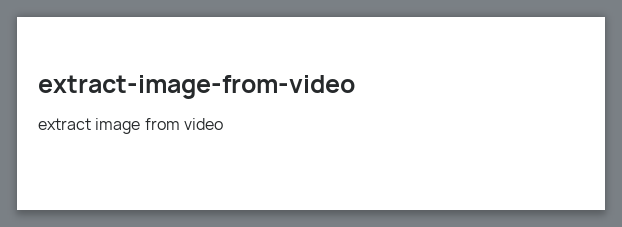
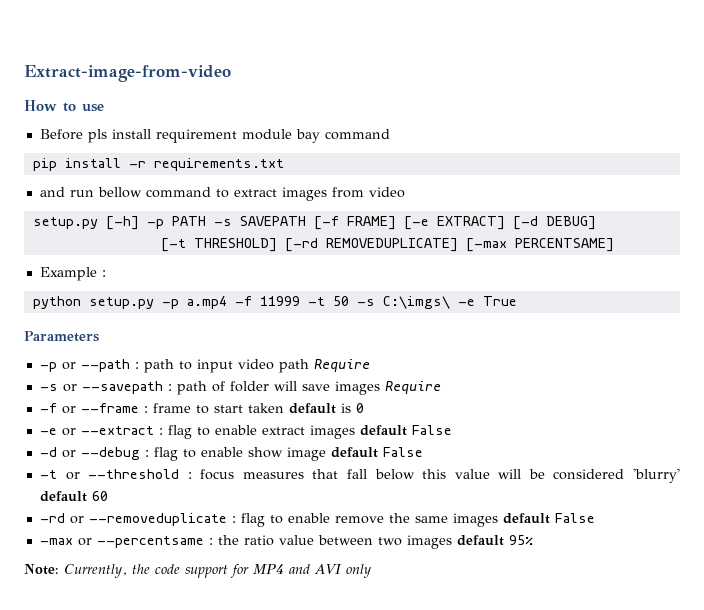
- extract-image-from-video
- extract image from video
+ Extract-image-from-video
+ How to use
+ Before pls install requirement module bay command
+ pip install -r requirements.txt
+ and run bellow command to extract images from video
+ setup.py [-h] -p PATH -s SAVEPATH [-f FRAME] [-e EXTRACT] [-d DEBUG]
+ [-t THRESHOLD] [-rd REMOVEDUPLICATE] [-max PERCENTSAME]
+ Example :
+ python setup.py -p a.mp4 -f 11999 -t 50 -s C:\imgs\ -e True
+ Parameters
+ -p or --path : path to input video path Require
+ -s or --savepath : path of folder will save images Require
+ -f or --frame : frame to start taken default is 0
+ -e or --extract : flag to enable extract images default False
+ -d or --debug : flag to enable show image default False
+ -t or --threshold : focus measures that fall below this value will be considered 'blurry' default 60
+ -rd or --removeduplicate : flag to enable remove the same images default False
+ -max or --percentsame : the ratio value between two images default 95%
+ Note: Currently, the code support for MP4 and AVI only

